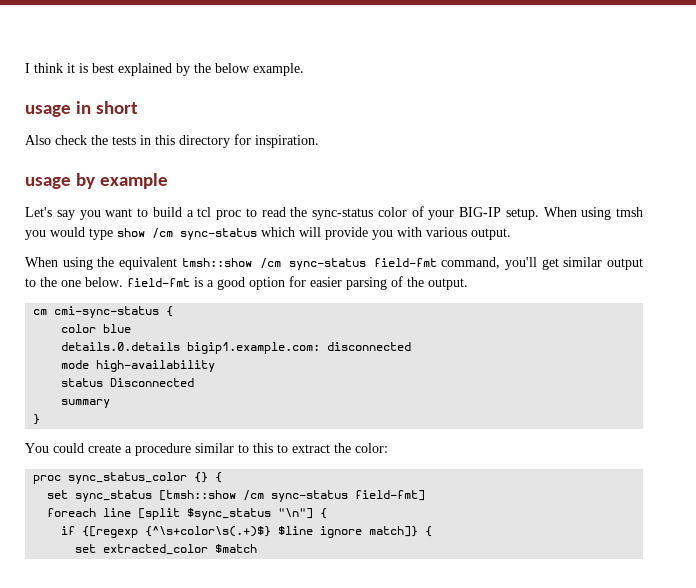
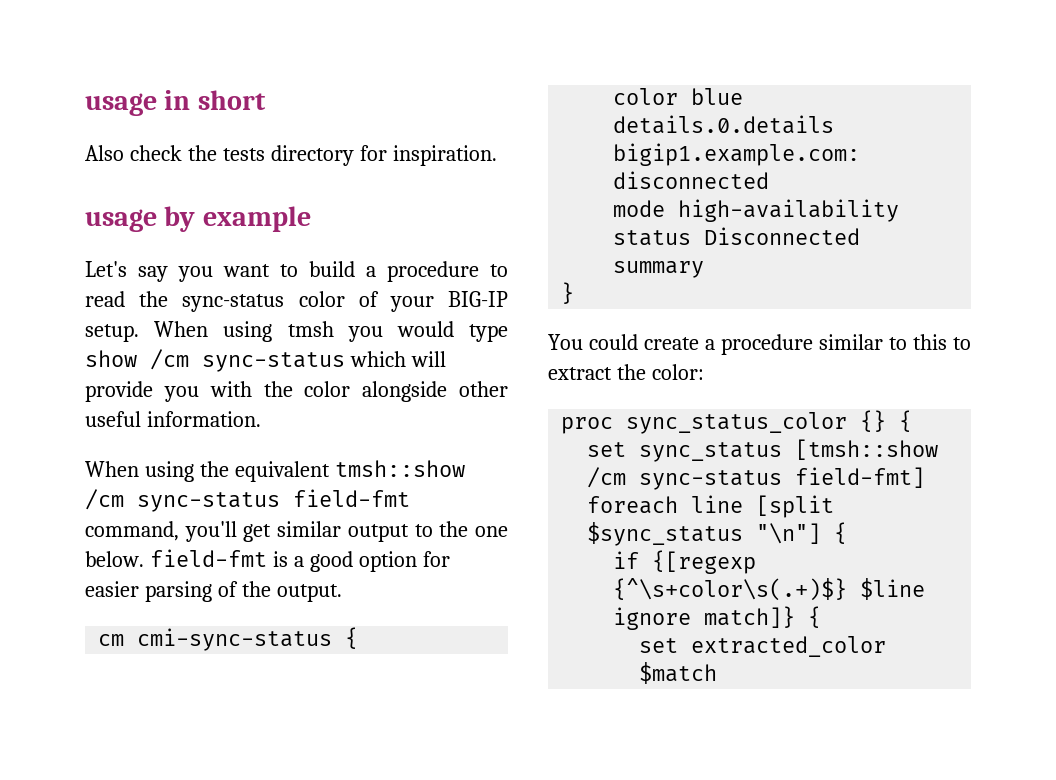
- I think it is best explained by the below example.
- Also check the tests in this directory for inspiration.
+ Also check the tests directory for inspiration.
- Let's say you want to build a tcl proc to read the sync-status color of your BIG-IP setup.
+ Let's say you want to build a procedure to read the sync-status color of your BIG-IP setup.
- When using tmsh you would type show /cm sync-status which will provide you with various output.
+ When using tmsh you would type show /cm sync-status which will provide you with the color alongside other useful information.

